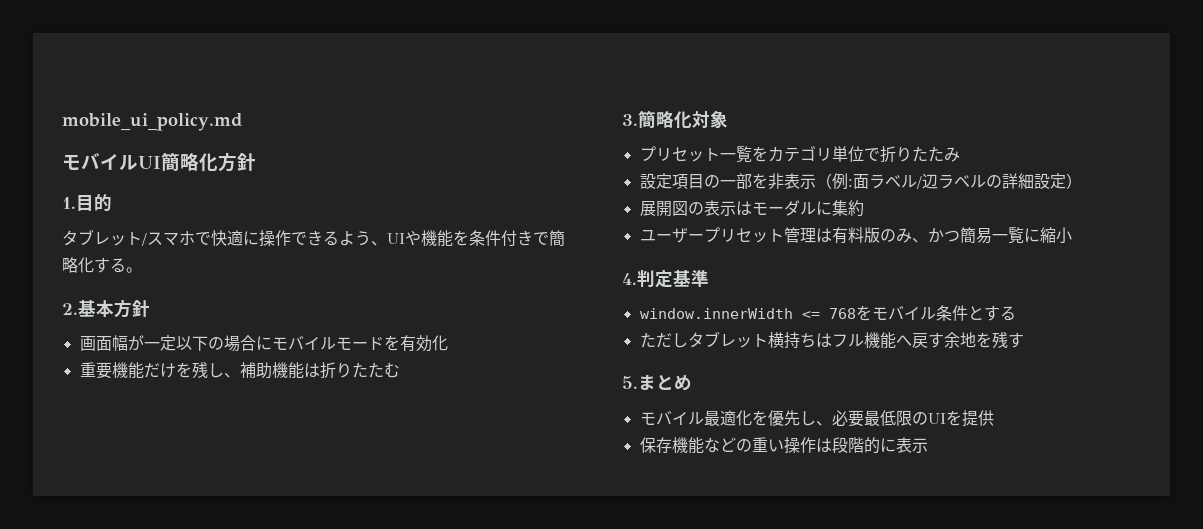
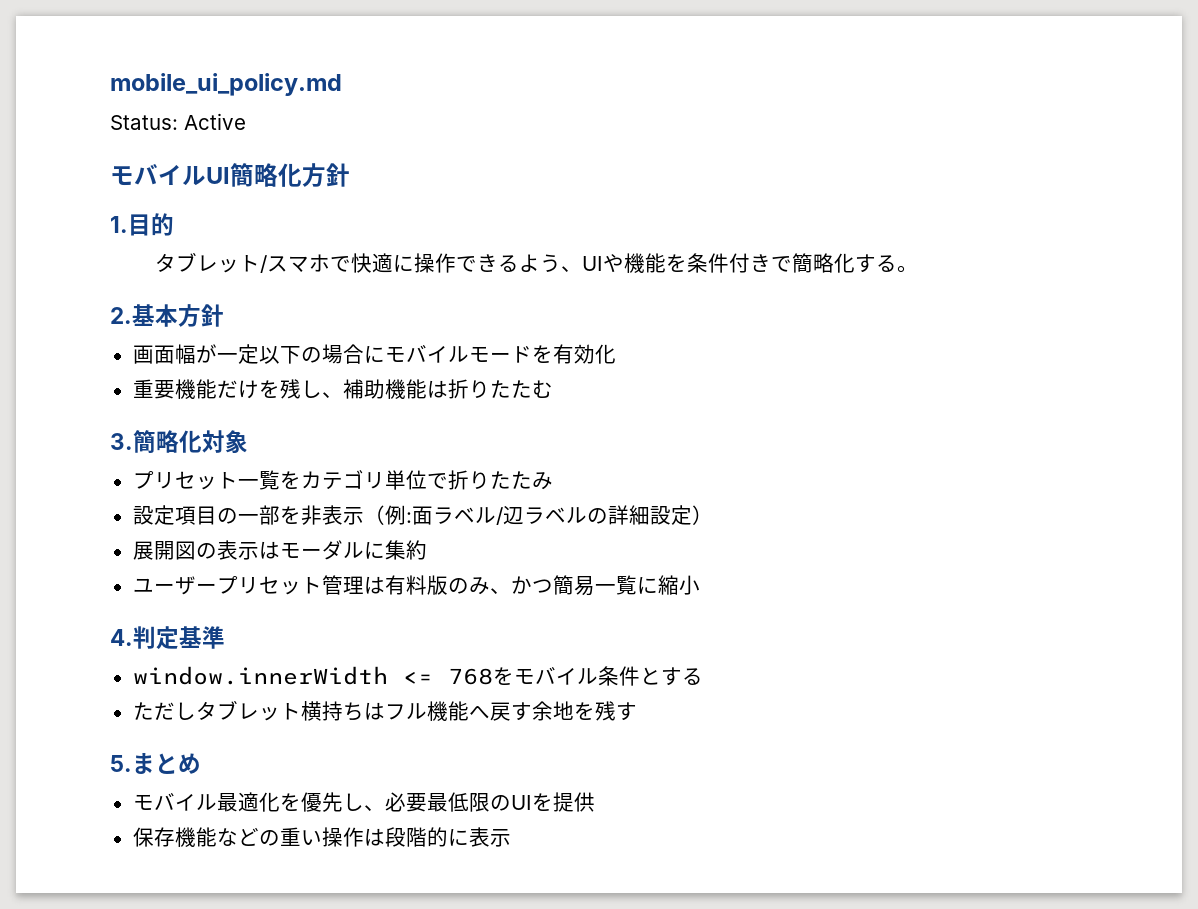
+ Status: Active

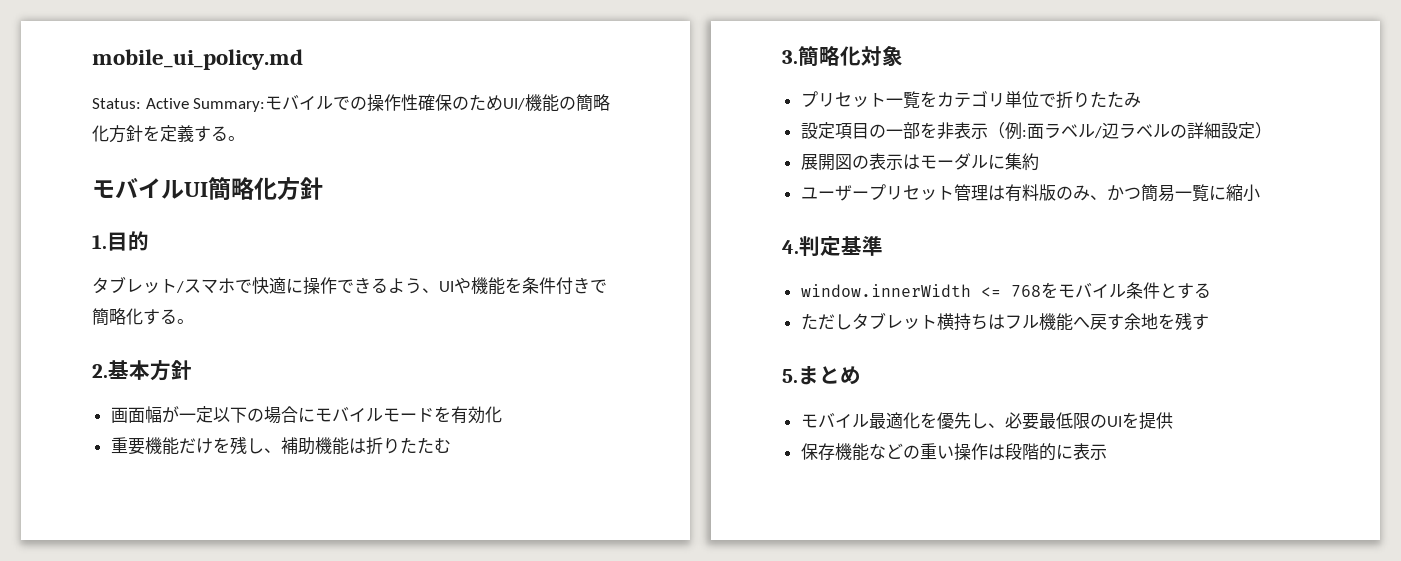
- Status: Active
+ Status: Active Summary:モバイルでの操作性確保のためUI/機能の簡略化方針を定義する。

